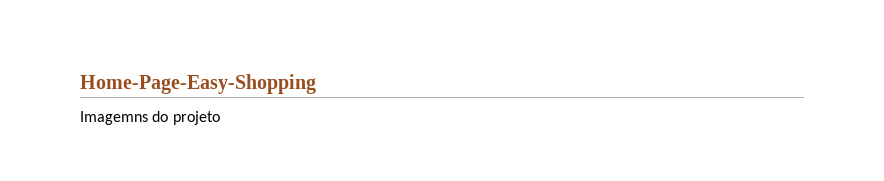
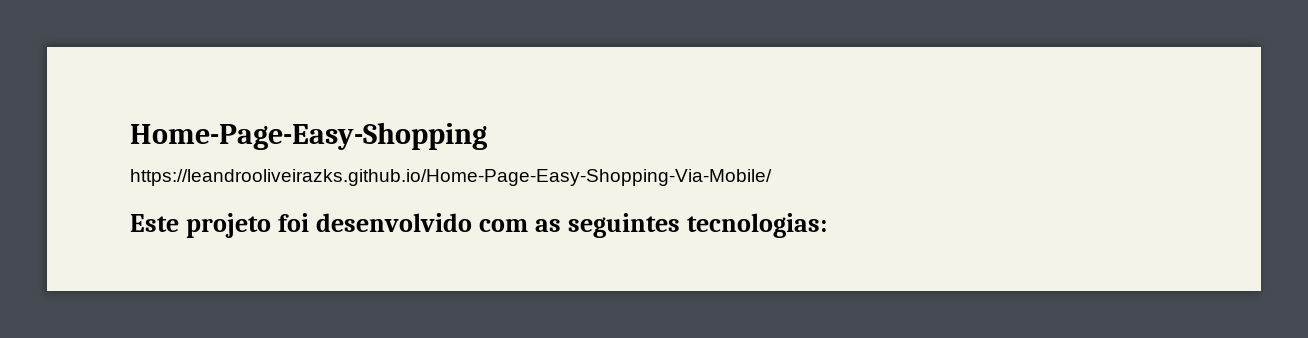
- Imagemns do projeto
+ https://leandrooliveirazks.github.io/Home-Page-Easy-Shopping-Via-Mobile/
+ Este projeto foi desenvolvido com as seguintes tecnologias:

